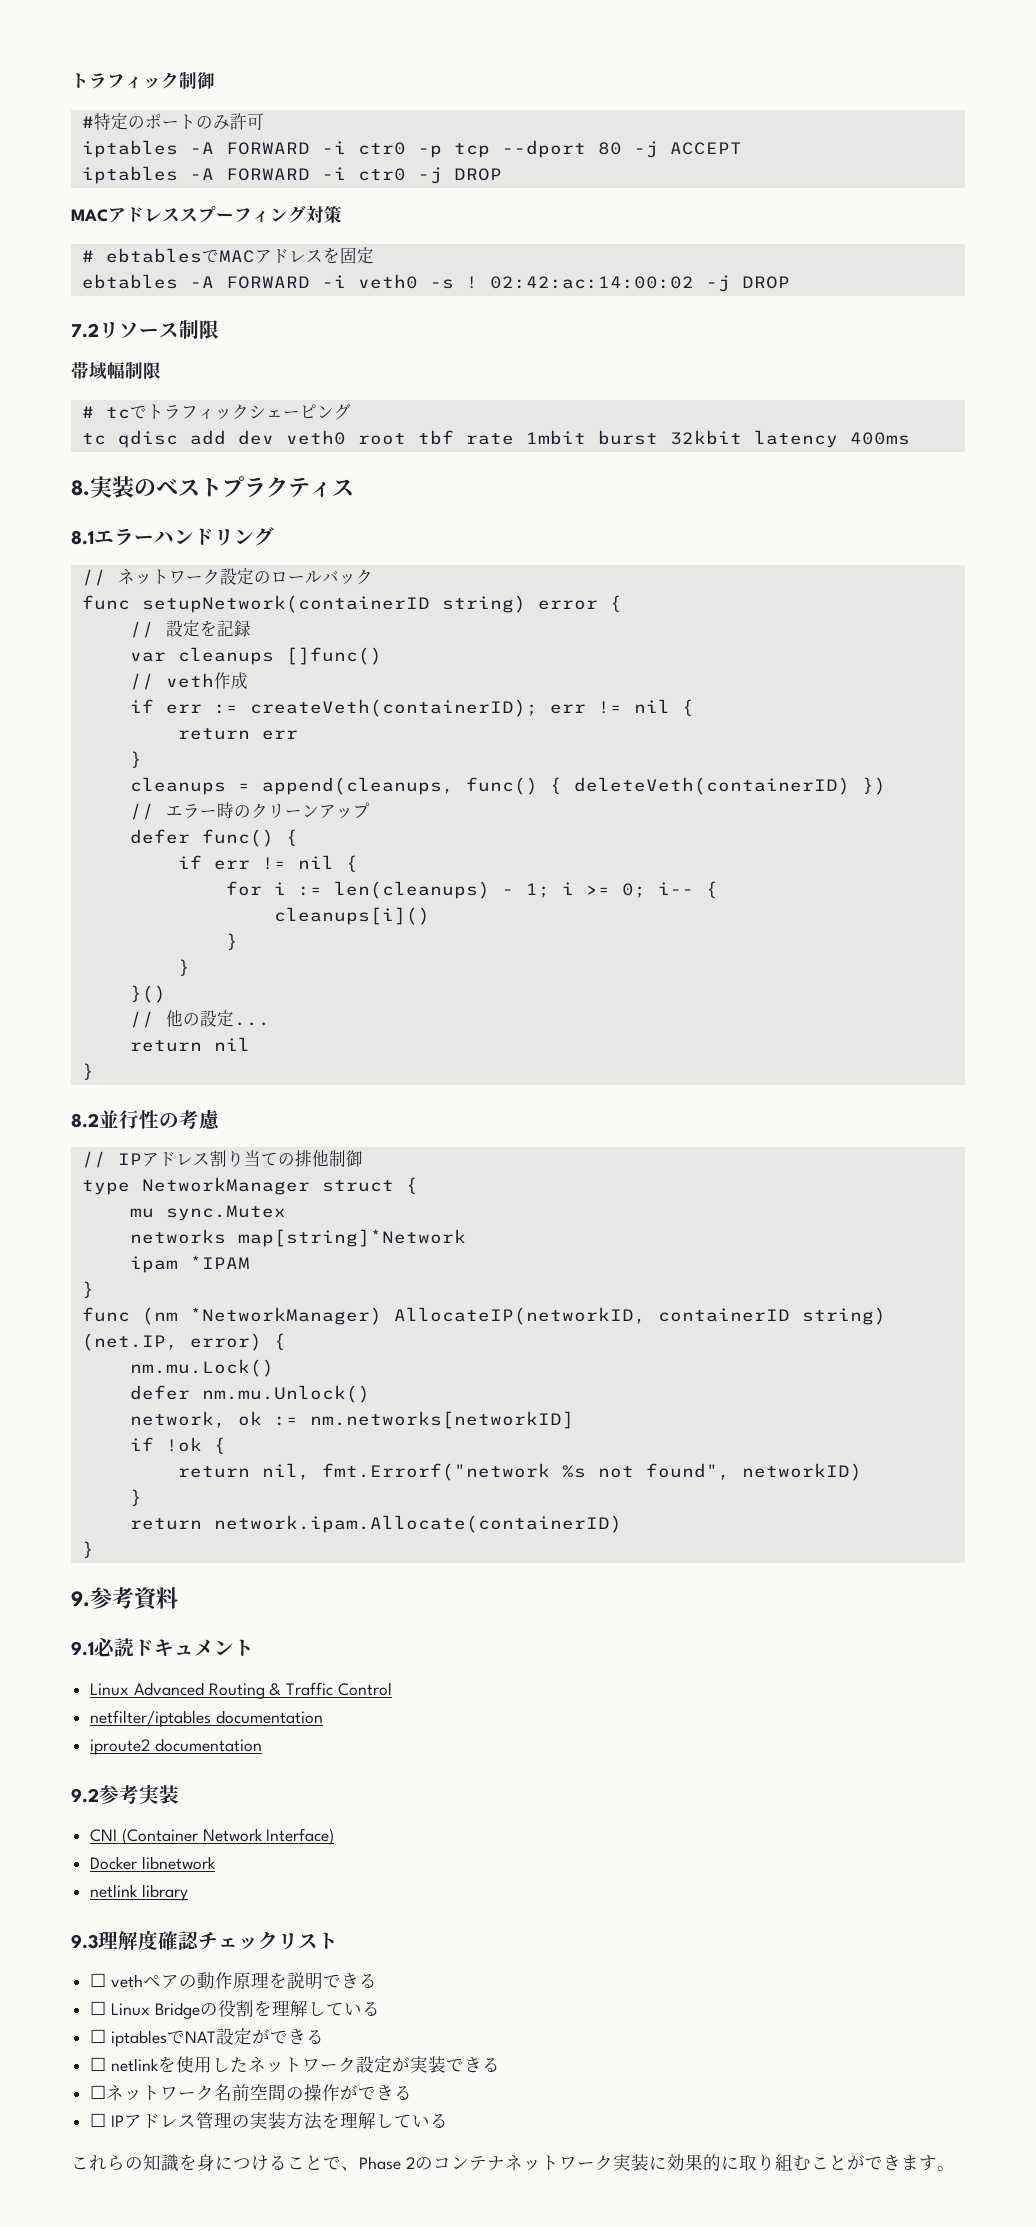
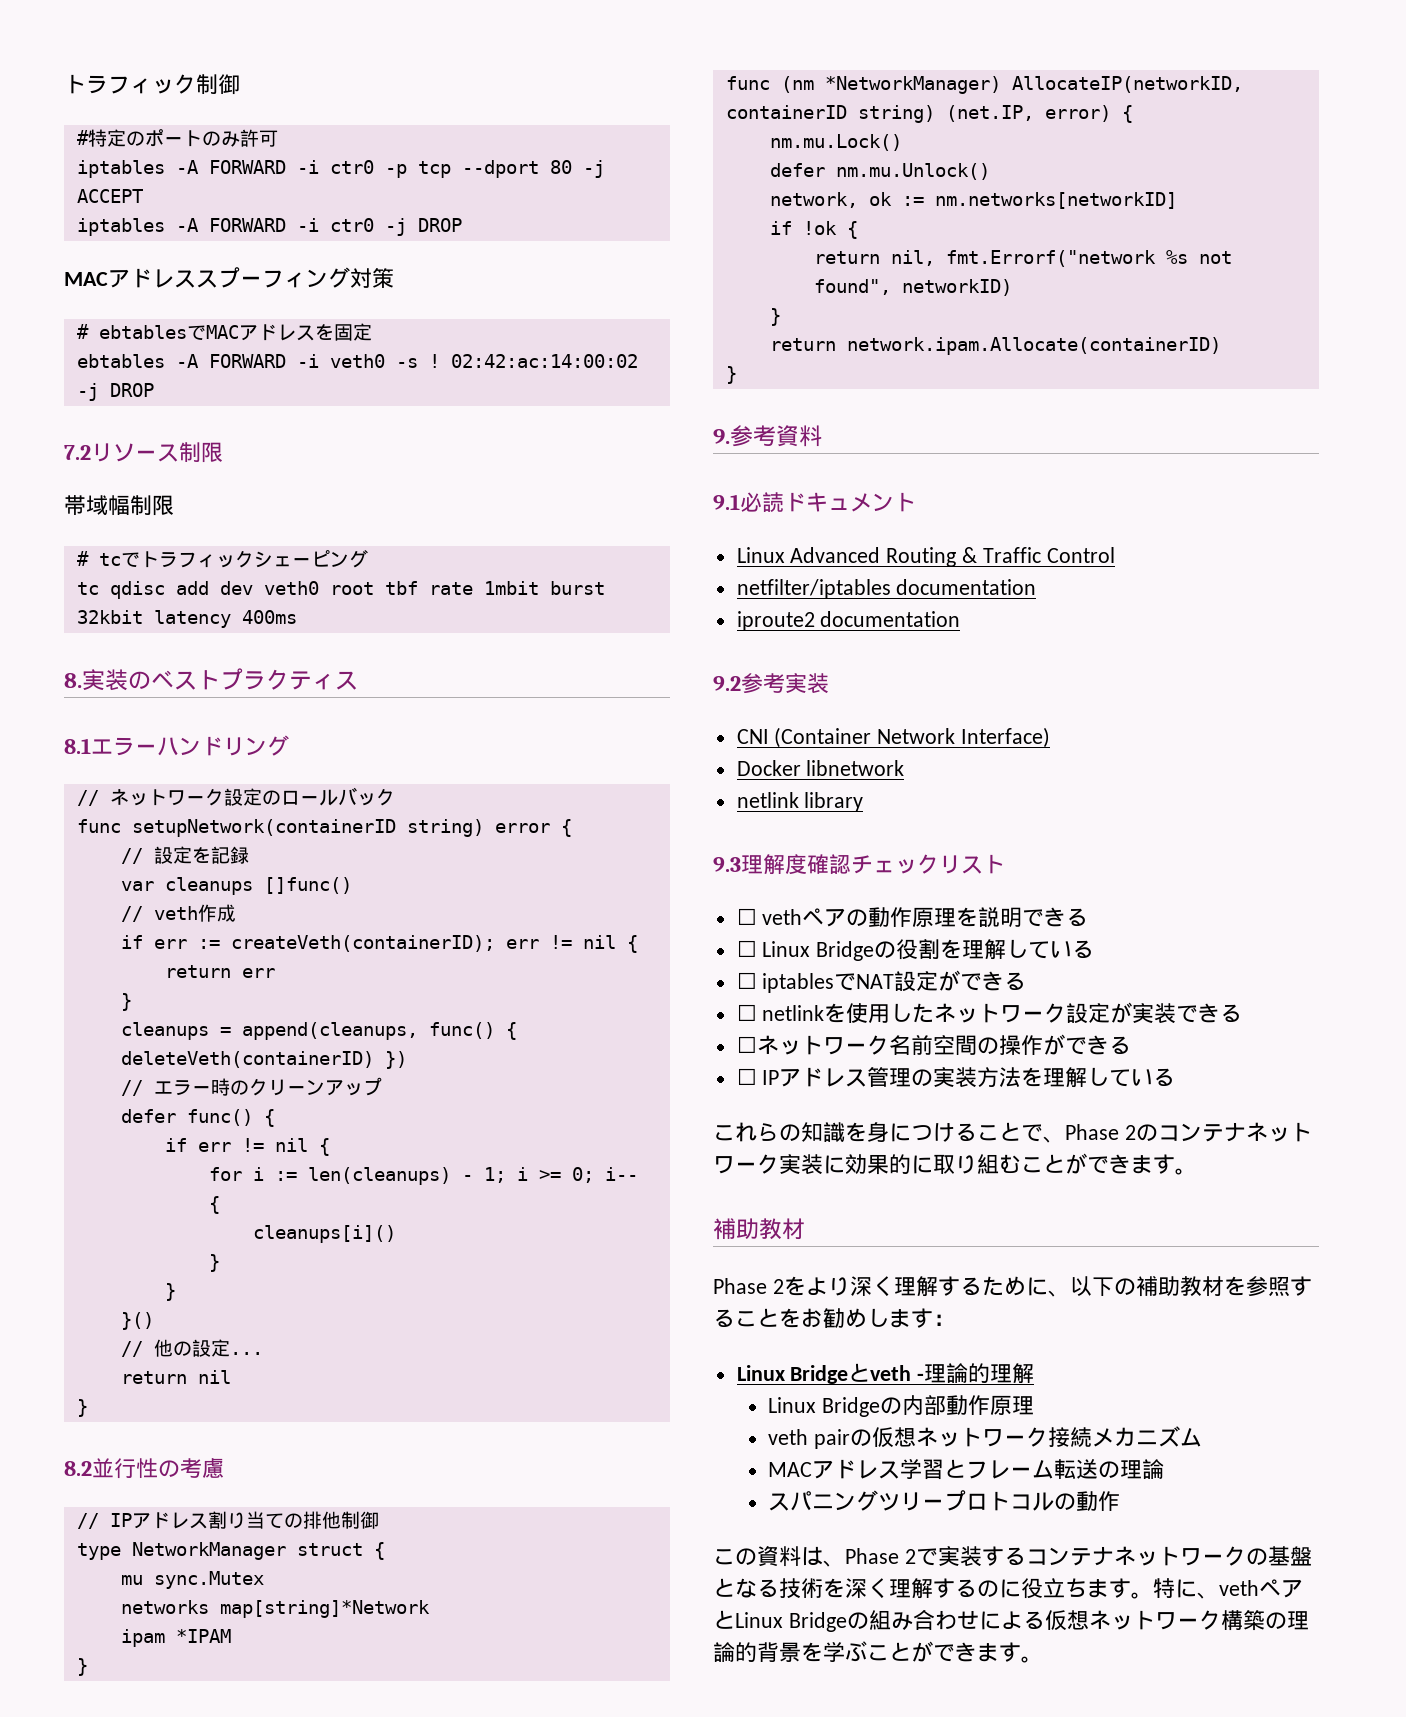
  これらの知識を身につけることで、Phase 2のコンテナネットワーク実装に効果的に取り組むことができます。
+ 補助教材
+ Phase 2をより深く理解するために、以下の補助教材を参照することをお勧めします：
+ Linux Bridgeとveth -理論的理解
+ Linux Bridgeの内部動作原理
+ veth pairの仮想ネットワーク接続メカニズム
+ MACアドレス学習とフレーム転送の理論
+ スパニングツリープロトコルの動作
+ この資料は、Phase 2で実装するコンテナネットワークの基盤となる技術を深く理解するのに役立ちます。特に、vethペアとLinux Bridgeの組み合わせによる仮想ネットワーク構築の理論的背景を学ぶことができます。

